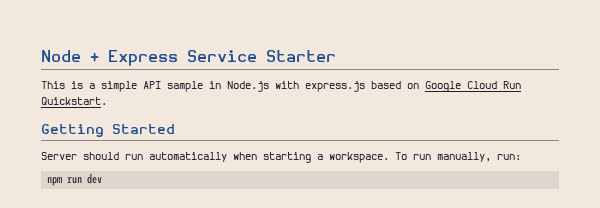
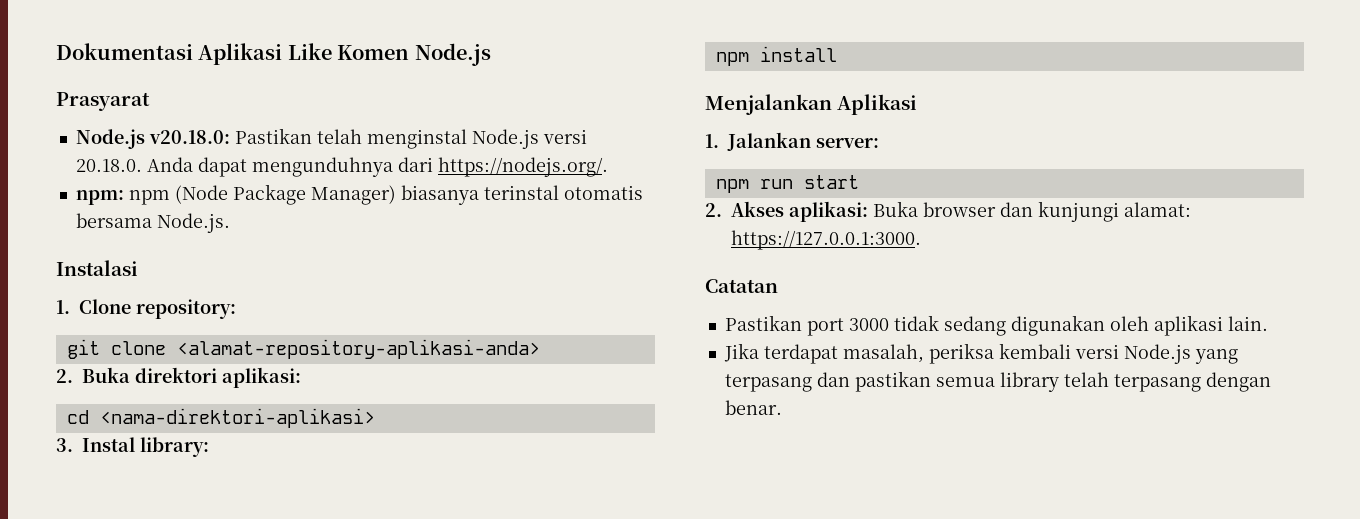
- Node + Express Service Starter
- This is a simple API sample in Node.js with express.js based on Google Cloud Run Quickstart.
- Getting Started
- Server should run automatically when starting a workspace. To run manually, run:
- npm run dev
+ Dokumentasi Aplikasi Like Komen Node.js
+ Prasyarat
+ Node.js v20.18.0: Pastikan telah menginstal Node.js versi 20.18.0. Anda dapat mengunduhnya dari https://nodejs.org/.
+ npm: npm (Node Package Manager) biasanya terinstal otomatis bersama Node.js.
+ Instalasi
+ 1. Clone repository:
+ git clone <alamat-repository-aplikasi-anda>
+ 2. Buka direktori aplikasi:
+ cd <nama-direktori-aplikasi>
+ 3. Instal library:
+ npm install
+ Menjalankan Aplikasi
+ 1. Jalankan server:
+ npm run start
+ 2. Akses aplikasi: Buka browser dan kunjungi alamat: https://127.0.0.1:3000.
+ Catatan
+ Pastikan port 3000 tidak sedang digunakan oleh aplikasi lain.
+ Jika terdapat masalah, periksa kembali versi Node.js yang terpasang dan pastikan semua library telah terpasang dengan benar.

